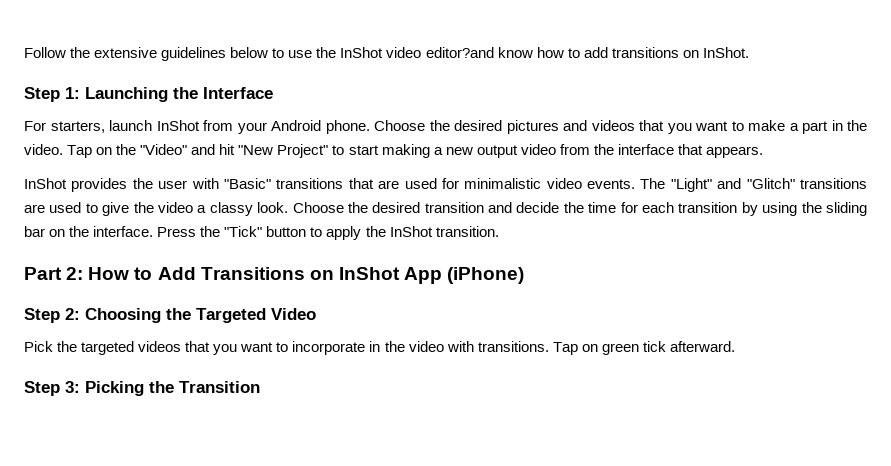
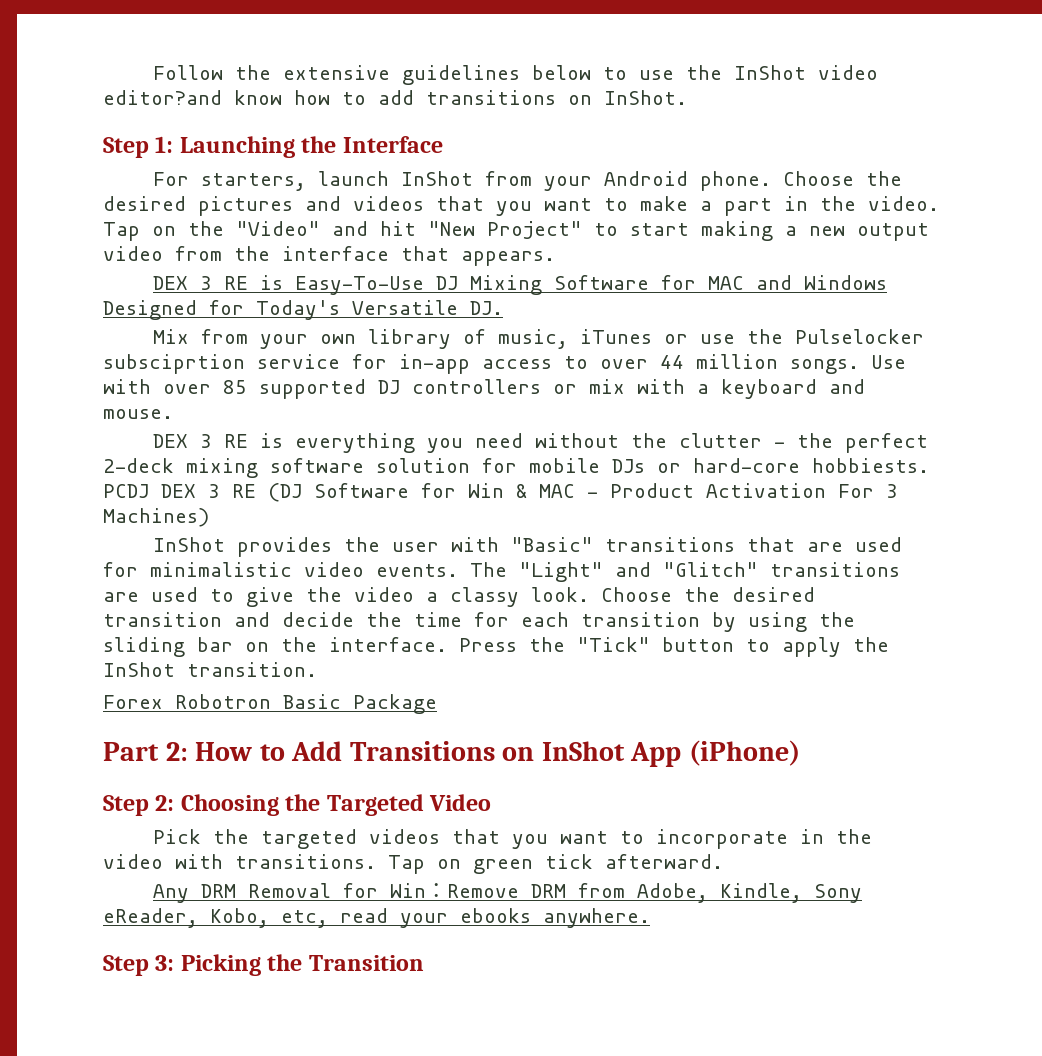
+ DEX 3 RE is Easy-To-Use DJ Mixing Software for MAC and Windows Designed for Today's Versatile DJ.
+ Mix from your own library of music, iTunes or use the Pulselocker subsciprtion service for in-app access to over 44 million songs. Use with over 85 supported DJ controllers or mix with a keyboard and mouse.
+ DEX 3 RE is everything you need without the clutter - the perfect 2-deck mixing software solution for mobile DJs or hard-core hobbiests. PCDJ DEX 3 RE (DJ Software for Win & MAC - Product Activation For 3 Machines)
+ Forex Robotron Basic Package
+ Any DRM Removal for Win：Remove DRM from Adobe, Kindle, Sony eReader, Kobo, etc, read your ebooks anywhere.

